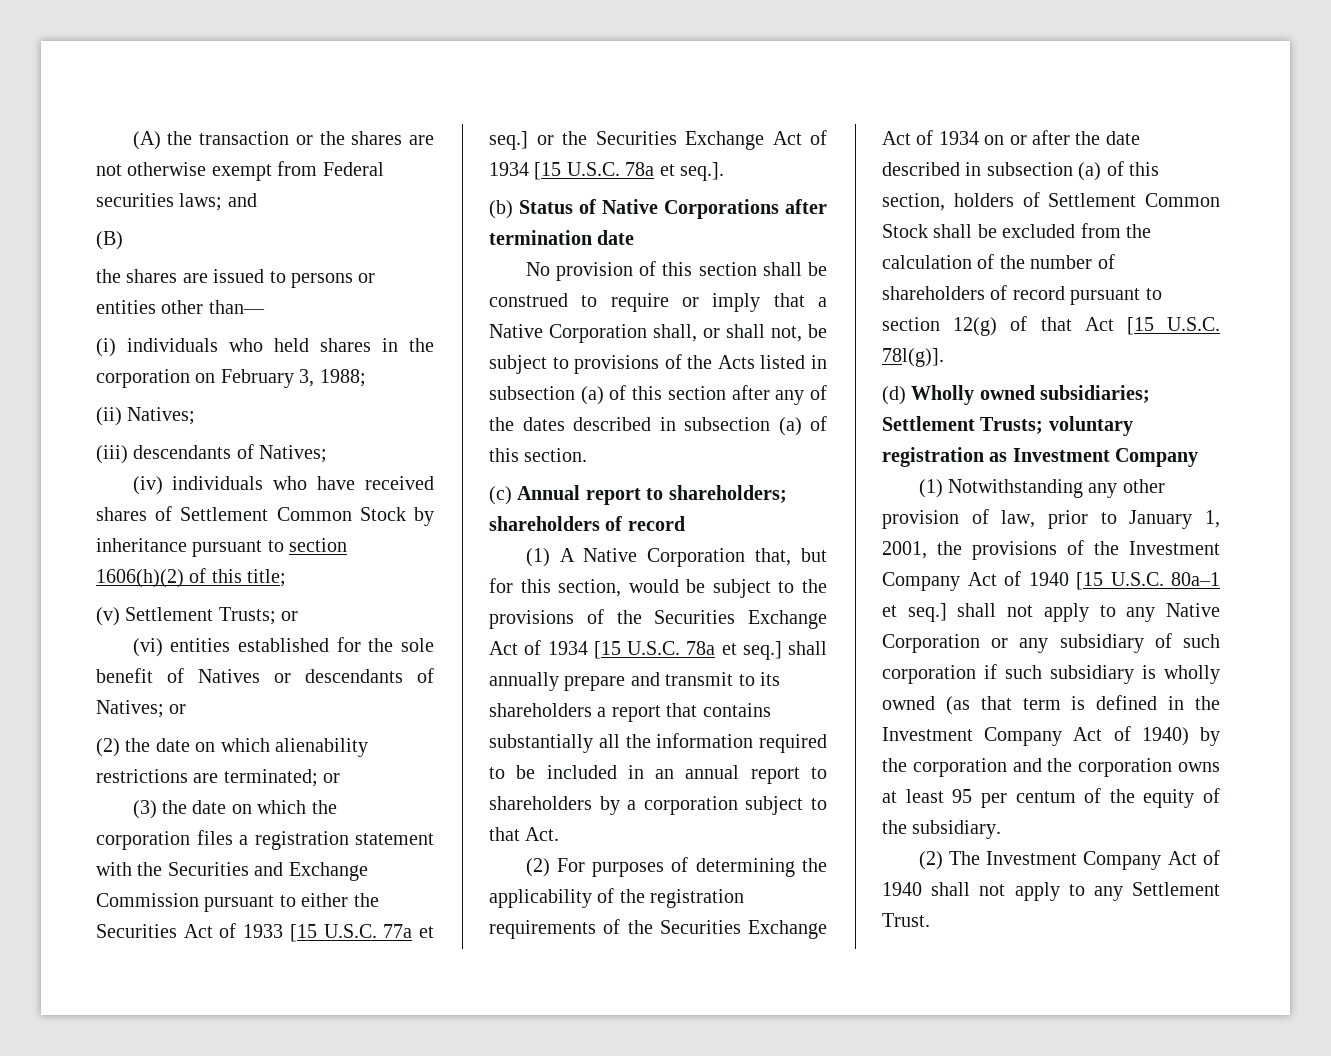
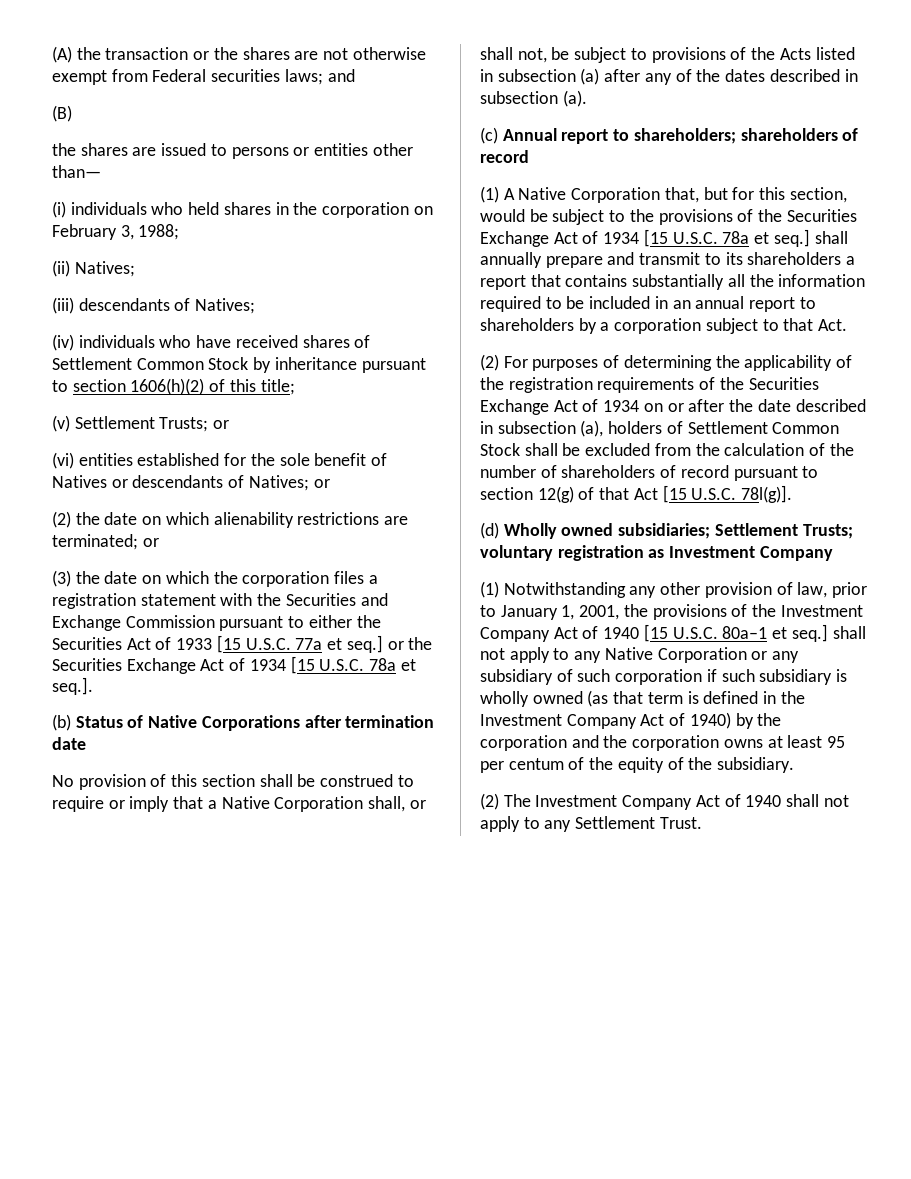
- No provision of this section shall be construed to require or imply that a Native Corporation shall, or shall not, be subject to provisions of the Acts listed in subsection (a) of this section after any of the dates described in subsection (a) of this section.
+ No provision of this section shall be construed to require or imply that a Native Corporation shall, or shall not, be subject to provisions of the Acts listed in subsection (a) after any of the dates described in subsection (a).
- (2) For purposes of determining the applicability of the registration requirements of the Securities Exchange Act of 1934 on or after the date described in subsection (a) of this section, holders of Settlement Common Stock shall be excluded from the calculation of the number of shareholders of record pursuant to section 12(g) of that Act [15 U.S.C. 78l(g)].
+ (2) For purposes of determining the applicability of the registration requirements of the Securities Exchange Act of 1934 on or after the date described in subsection (a), holders of Settlement Common Stock shall be excluded from the calculation of the number of shareholders of record pursuant to section 12(g) of that Act [15 U.S.C. 78l(g)].

